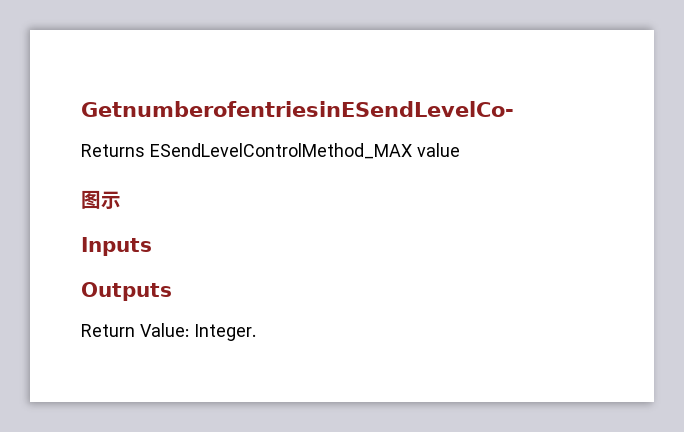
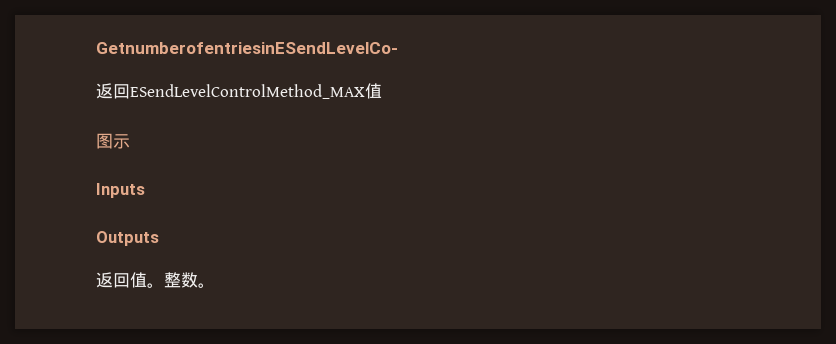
- Returns ESendLevelControlMethod_MAX value
+ 返回ESendLevelControlMethod_MAX值
- Return Value: Integer.
+ 返回值。整数。

